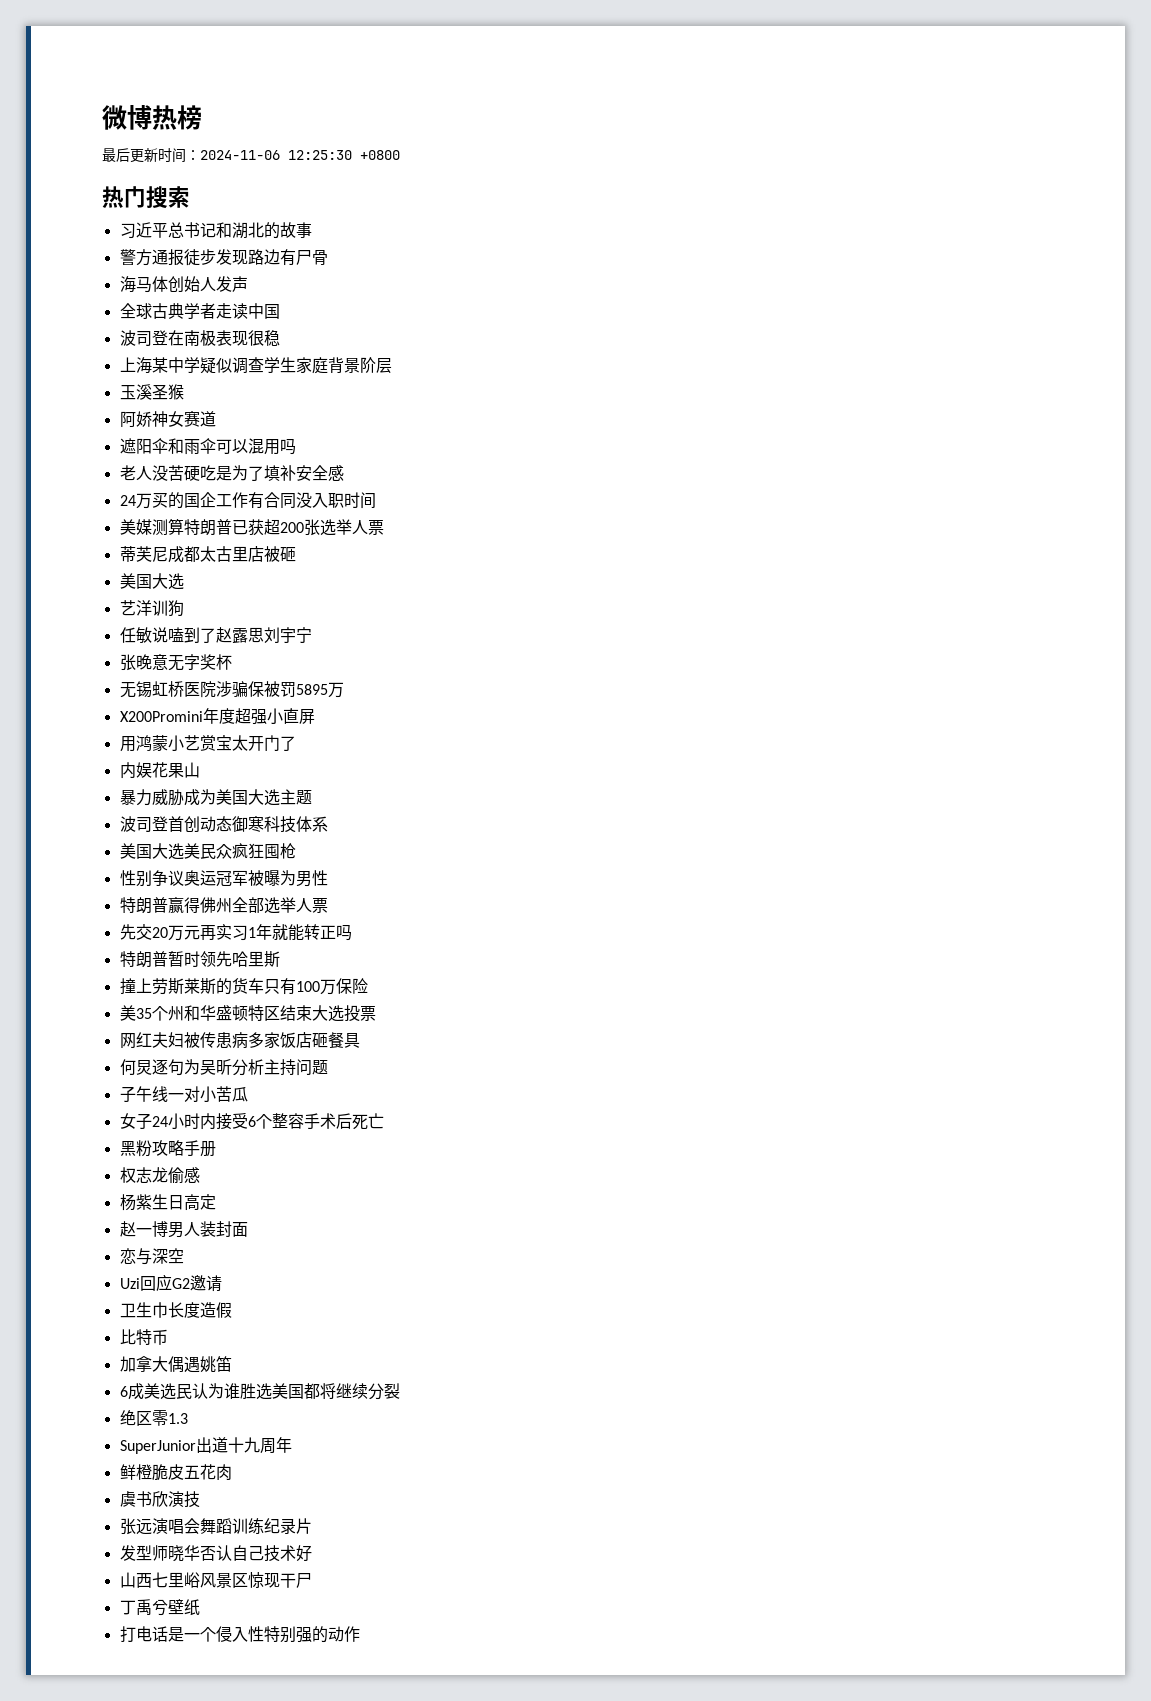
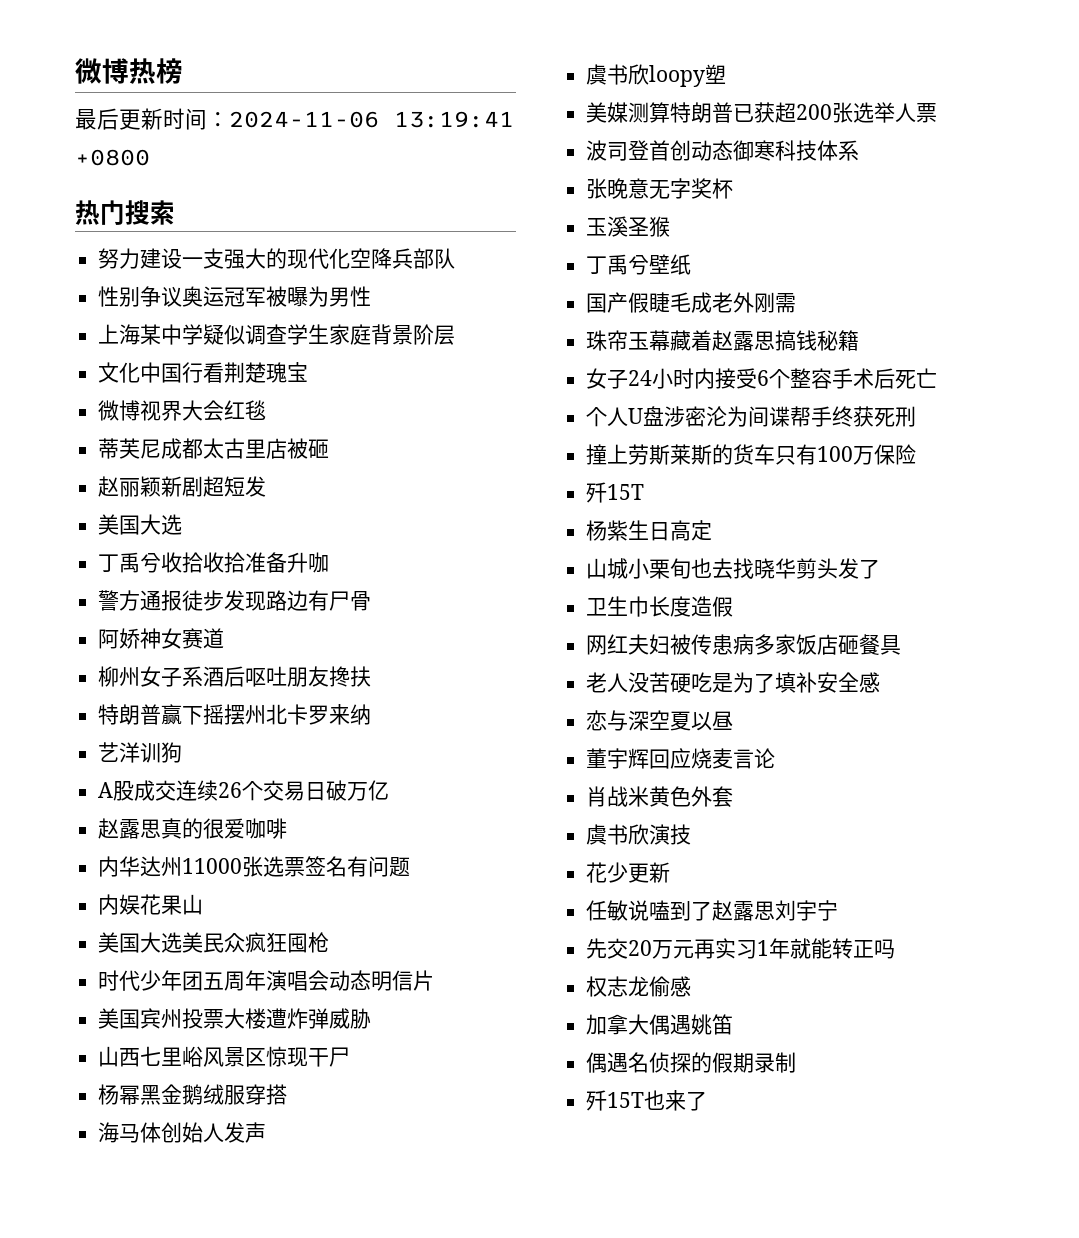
- 最后更新时间：2024-11-06 12:25:30 +0800
+ 最后更新时间：2024-11-06 13:19:41 +0800
- 习近平总书记和湖北的故事
- 警方通报徒步发现路边有尸骨
- 海马体创始人发声
- 全球古典学者走读中国
- 波司登在南极表现很稳
+ 努力建设一支强大的现代化空降兵部队
+ 性别争议奥运冠军被曝为男性
- 玉溪圣猴
+ 文化中国行看荆楚瑰宝
+ 微博视界大会红毯
+ 蒂芙尼成都太古里店被砸
+ 赵丽颖新剧超短发
+ 美国大选
+ 丁禹兮收拾收拾准备升咖
+ 警方通报徒步发现路边有尸骨
  阿娇神女赛道
- 遮阳伞和雨伞可以混用吗
- 老人没苦硬吃是为了填补安全感
- 24万买的国企工作有合同没入职时间
+ 柳州女子系酒后呕吐朋友搀扶
+ 特朗普赢下摇摆州北卡罗来纳
+ 艺洋训狗
+ A股成交连续26个交易日破万亿
+ 赵露思真的很爱咖啡
+ 内华达州11000张选票签名有问题
+ 内娱花果山
+ 美国大选美民众疯狂囤枪
+ 时代少年团五周年演唱会动态明信片
+ 美国宾州投票大楼遭炸弹威胁
+ 山西七里峪风景区惊现干尸
+ 杨幂黑金鹅绒服穿搭
+ 海马体创始人发声
+ 虞书欣loopy塑
- 蒂芙尼成都太古里店被砸
- 美国大选
- 艺洋训狗
- 任敏说嗑到了赵露思刘宇宁
- 张晚意无字奖杯
- 无锡虹桥医院涉骗保被罚5895万
- X200Promini年度超强小直屏
- 用鸿蒙小艺赏宝太开门了
- 内娱花果山
- 暴力威胁成为美国大选主题
- 美国大选美民众疯狂囤枪
- 性别争议奥运冠军被曝为男性
- 特朗普赢得佛州全部选举人票
- 先交20万元再实习1年就能转正吗
- 特朗普暂时领先哈里斯
- 撞上劳斯莱斯的货车只有100万保险
- 美35个州和华盛顿特区结束大选投票
- 网红夫妇被传患病多家饭店砸餐具
- 何炅逐句为吴昕分析主持问题
- 子午线一对小苦瓜
+ 张晚意无字奖杯
+ 玉溪圣猴
+ 丁禹兮壁纸
+ 国产假睫毛成老外刚需
+ 珠帘玉幕藏着赵露思搞钱秘籍
- 黑粉攻略手册
+ 个人U盘涉密沦为间谍帮手终获死刑
+ 撞上劳斯莱斯的货车只有100万保险
+ 歼15T
+ 杨紫生日高定
+ 山城小栗旬也去找晓华剪头发了
+ 卫生巾长度造假
+ 网红夫妇被传患病多家饭店砸餐具
+ 老人没苦硬吃是为了填补安全感
+ 恋与深空夏以昼
+ 董宇辉回应烧麦言论
+ 肖战米黄色外套
+ 虞书欣演技
+ 花少更新
+ 任敏说嗑到了赵露思刘宇宁
+ 先交20万元再实习1年就能转正吗
  权志龙偷感
- 杨紫生日高定
- 赵一博男人装封面
- 恋与深空
- Uzi回应G2邀请
- 卫生巾长度造假
- 比特币
  加拿大偶遇姚笛
- 6成美选民认为谁胜选美国都将继续分裂
- 绝区零1.3
- SuperJunior出道十九周年
- 鲜橙脆皮五花肉
- 虞书欣演技
- 张远演唱会舞蹈训练纪录片
- 发型师晓华否认自己技术好
- 山西七里峪风景区惊现干尸
- 丁禹兮壁纸
- 打电话是一个侵入性特别强的动作
+ 偶遇名侦探的假期录制
+ 歼15T也来了

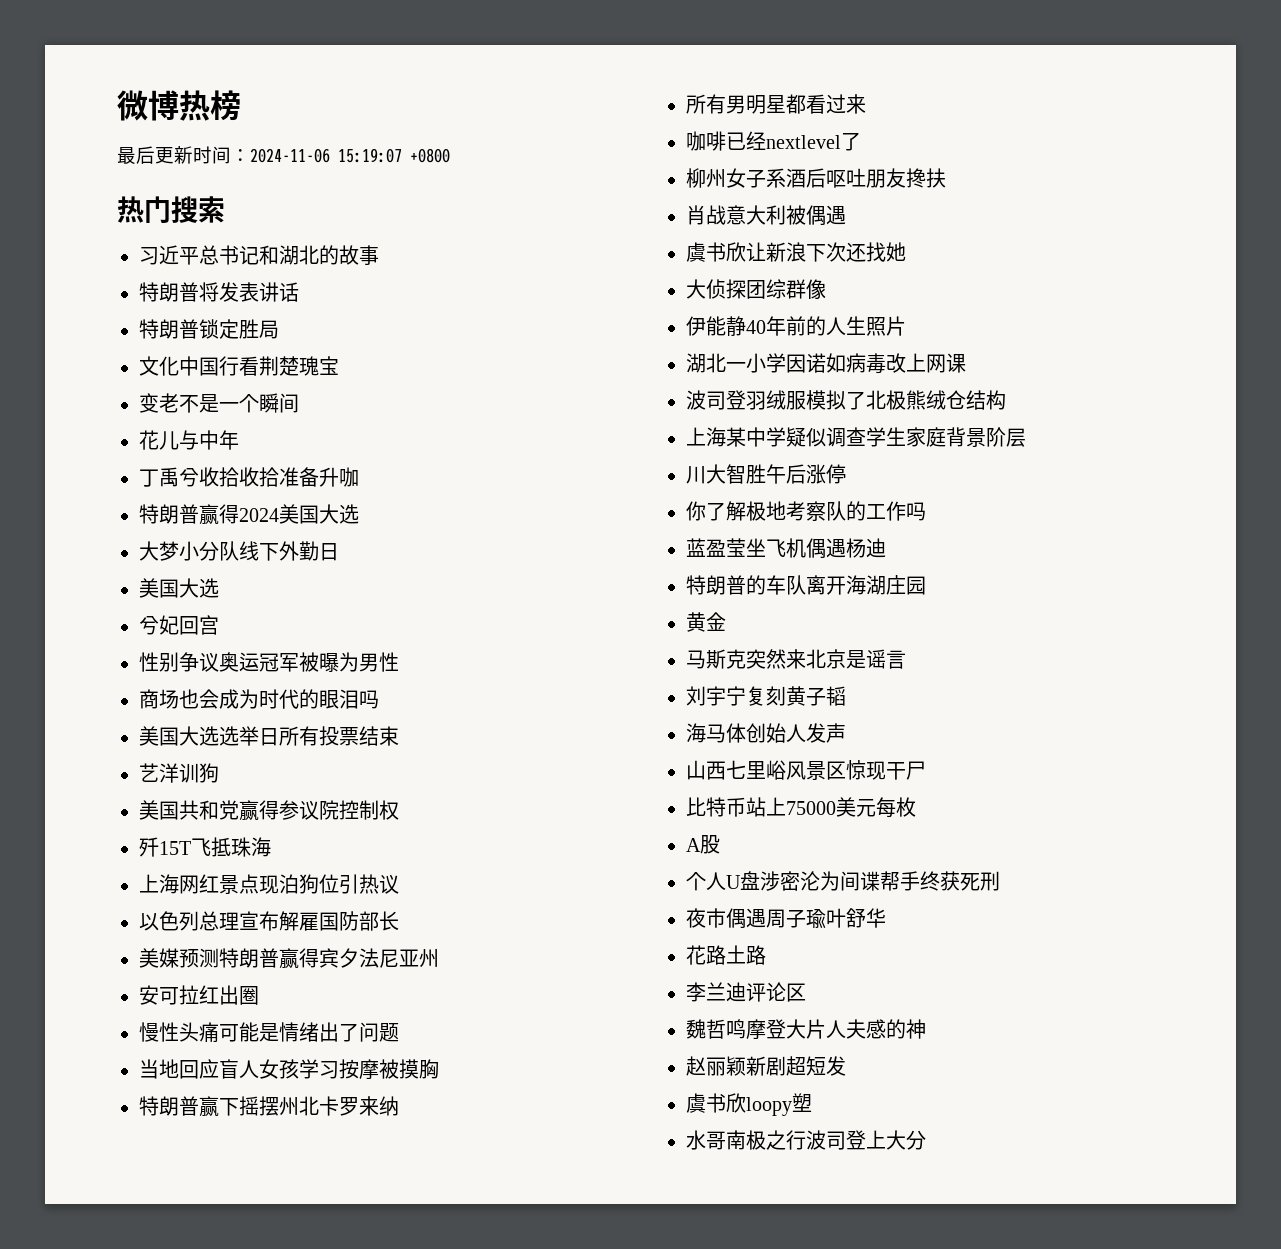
- 最后更新时间：2024-11-06 13:19:41 +0800
+ 最后更新时间：2024-11-06 15:19:07 +0800
- 努力建设一支强大的现代化空降兵部队
+ 习近平总书记和湖北的故事
+ 特朗普将发表讲话
+ 特朗普锁定胜局
+ 文化中国行看荆楚瑰宝
+ 变老不是一个瞬间
+ 花儿与中年
+ 丁禹兮收拾收拾准备升咖
+ 特朗普赢得2024美国大选
+ 大梦小分队线下外勤日
+ 美国大选
+ 兮妃回宫
+ 商场也会成为时代的眼泪吗
+ 美国大选选举日所有投票结束
+ 艺洋训狗
+ 美国共和党赢得参议院控制权
+ 歼15T飞抵珠海
+ 上海网红景点现泊狗位引热议
+ 以色列总理宣布解雇国防部长
+ 美媒预测特朗普赢得宾夕法尼亚州
+ 安可拉红出圈
+ 慢性头痛可能是情绪出了问题
+ 当地回应盲人女孩学习按摩被摸胸
+ 特朗普赢下摇摆州北卡罗来纳
+ 所有男明星都看过来
+ 咖啡已经nextlevel了
+ 柳州女子系酒后呕吐朋友搀扶
+ 肖战意大利被偶遇
+ 虞书欣让新浪下次还找她
+ 大侦探团综群像
+ 伊能静40年前的人生照片
+ 湖北一小学因诺如病毒改上网课
+ 波司登羽绒服模拟了北极熊绒仓结构
- 文化中国行看荆楚瑰宝
- 微博视界大会红毯
- 蒂芙尼成都太古里店被砸
- 赵丽颖新剧超短发
- 美国大选
- 丁禹兮收拾收拾准备升咖
- 警方通报徒步发现路边有尸骨
- 阿娇神女赛道
- 柳州女子系酒后呕吐朋友搀扶
- 特朗普赢下摇摆州北卡罗来纳
- 艺洋训狗
- A股成交连续26个交易日破万亿
- 赵露思真的很爱咖啡
- 内华达州11000张选票签名有问题
- 内娱花果山
- 美国大选美民众疯狂囤枪
- 时代少年团五周年演唱会动态明信片
- 美国宾州投票大楼遭炸弹威胁
+ 川大智胜午后涨停
+ 你了解极地考察队的工作吗
+ 蓝盈莹坐飞机偶遇杨迪
+ 特朗普的车队离开海湖庄园
+ 黄金
+ 马斯克突然来北京是谣言
+ 刘宇宁复刻黄子韬
+ 海马体创始人发声
- 杨幂黑金鹅绒服穿搭
- 海马体创始人发声
- 虞书欣loopy塑
- 美媒测算特朗普已获超200张选举人票
- 波司登首创动态御寒科技体系
- 张晚意无字奖杯
- 玉溪圣猴
- 丁禹兮壁纸
- 国产假睫毛成老外刚需
- 珠帘玉幕藏着赵露思搞钱秘籍
- 女子24小时内接受6个整容手术后死亡
+ 比特币站上75000美元每枚
+ A股
- 撞上劳斯莱斯的货车只有100万保险
- 歼15T
- 杨紫生日高定
- 山城小栗旬也去找晓华剪头发了
- 卫生巾长度造假
- 网红夫妇被传患病多家饭店砸餐具
- 老人没苦硬吃是为了填补安全感
- 恋与深空夏以昼
- 董宇辉回应烧麦言论
- 肖战米黄色外套
- 虞书欣演技
- 花少更新
- 任敏说嗑到了赵露思刘宇宁
- 先交20万元再实习1年就能转正吗
- 权志龙偷感
- 加拿大偶遇姚笛
- 偶遇名侦探的假期录制
- 歼15T也来了
+ 夜市偶遇周子瑜叶舒华
+ 花路土路
+ 李兰迪评论区
+ 魏哲鸣摩登大片人夫感的神
+ 赵丽颖新剧超短发
+ 虞书欣loopy塑
+ 水哥南极之行波司登上大分

